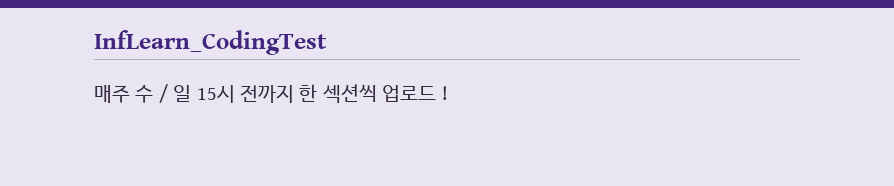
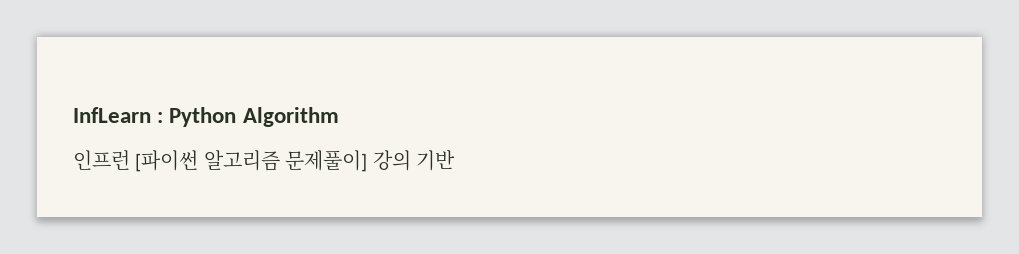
- InfLearn_CodingTest
- 매주 수 / 일 15시 전까지 한 섹션씩 업로드 !
+ InfLearn : Python Algorithm
+ 인프런 [파이썬 알고리즘 문제풀이] 강의 기반

